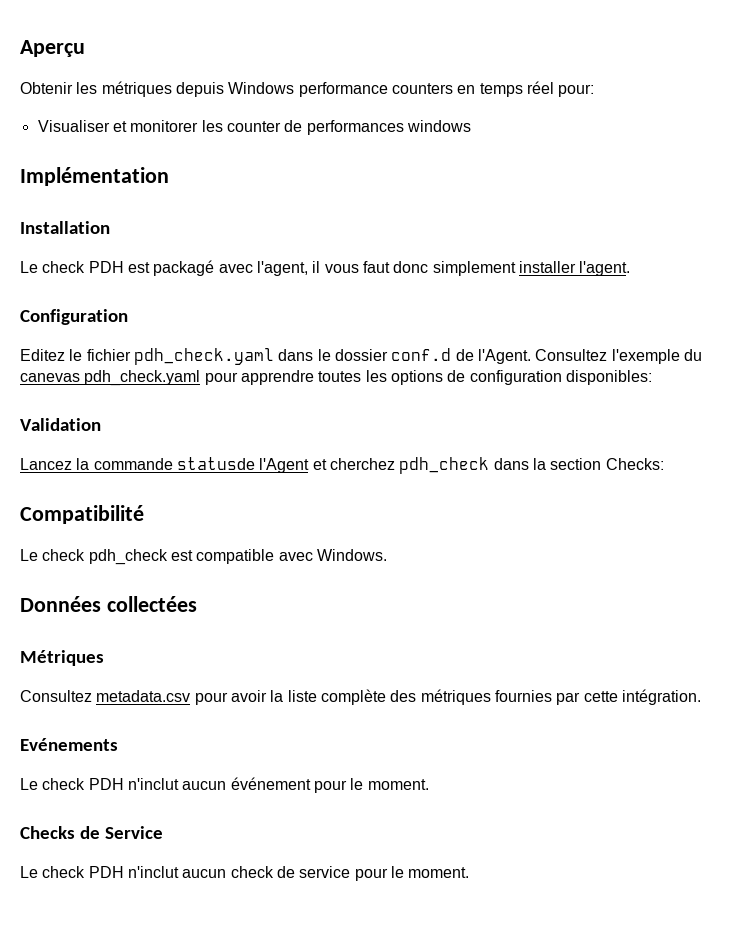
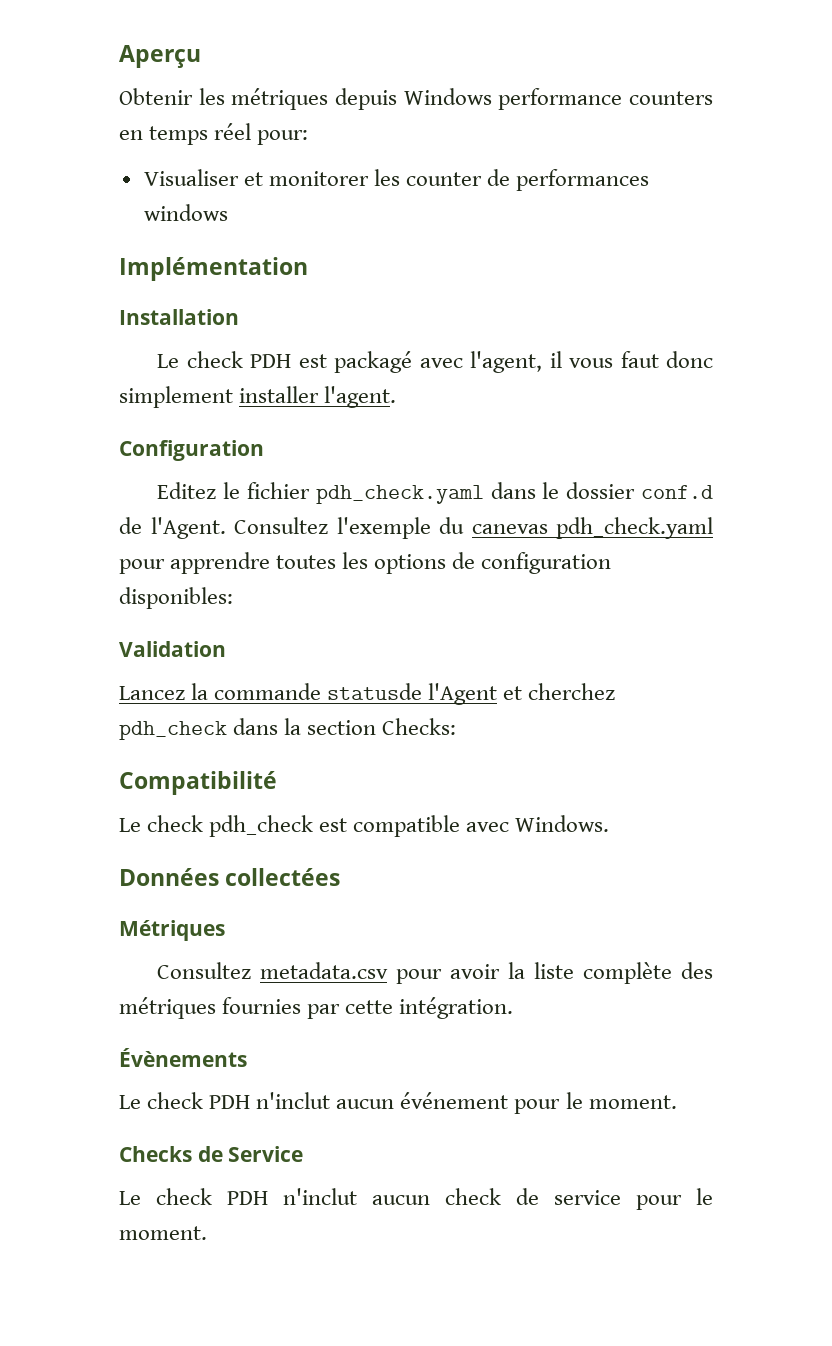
- Evénements
+ Évènements

